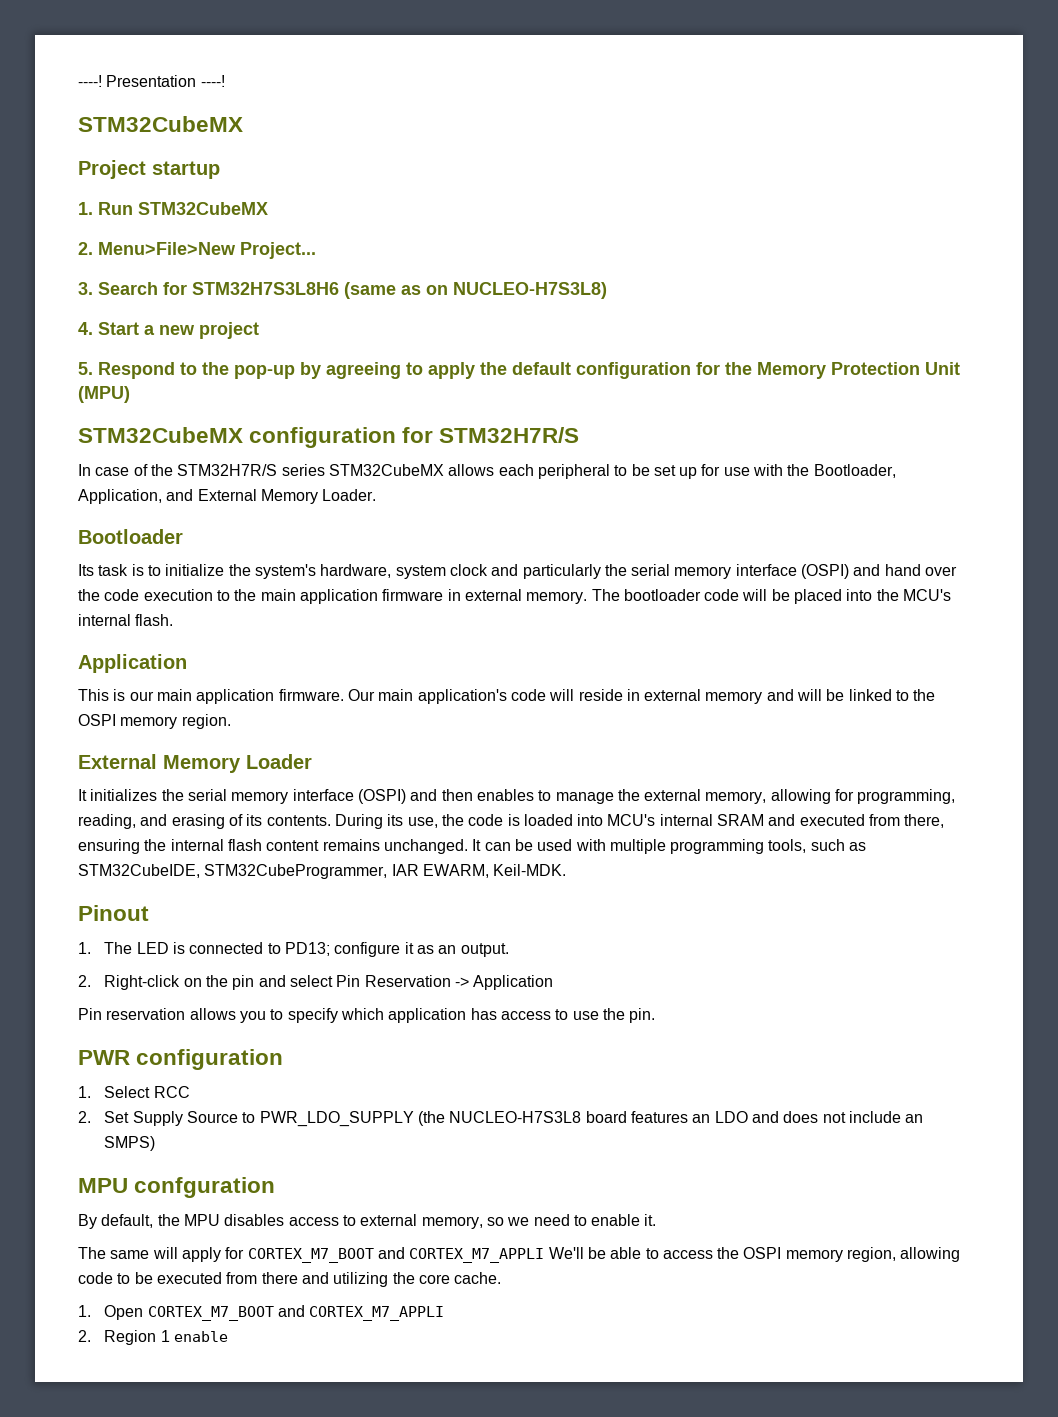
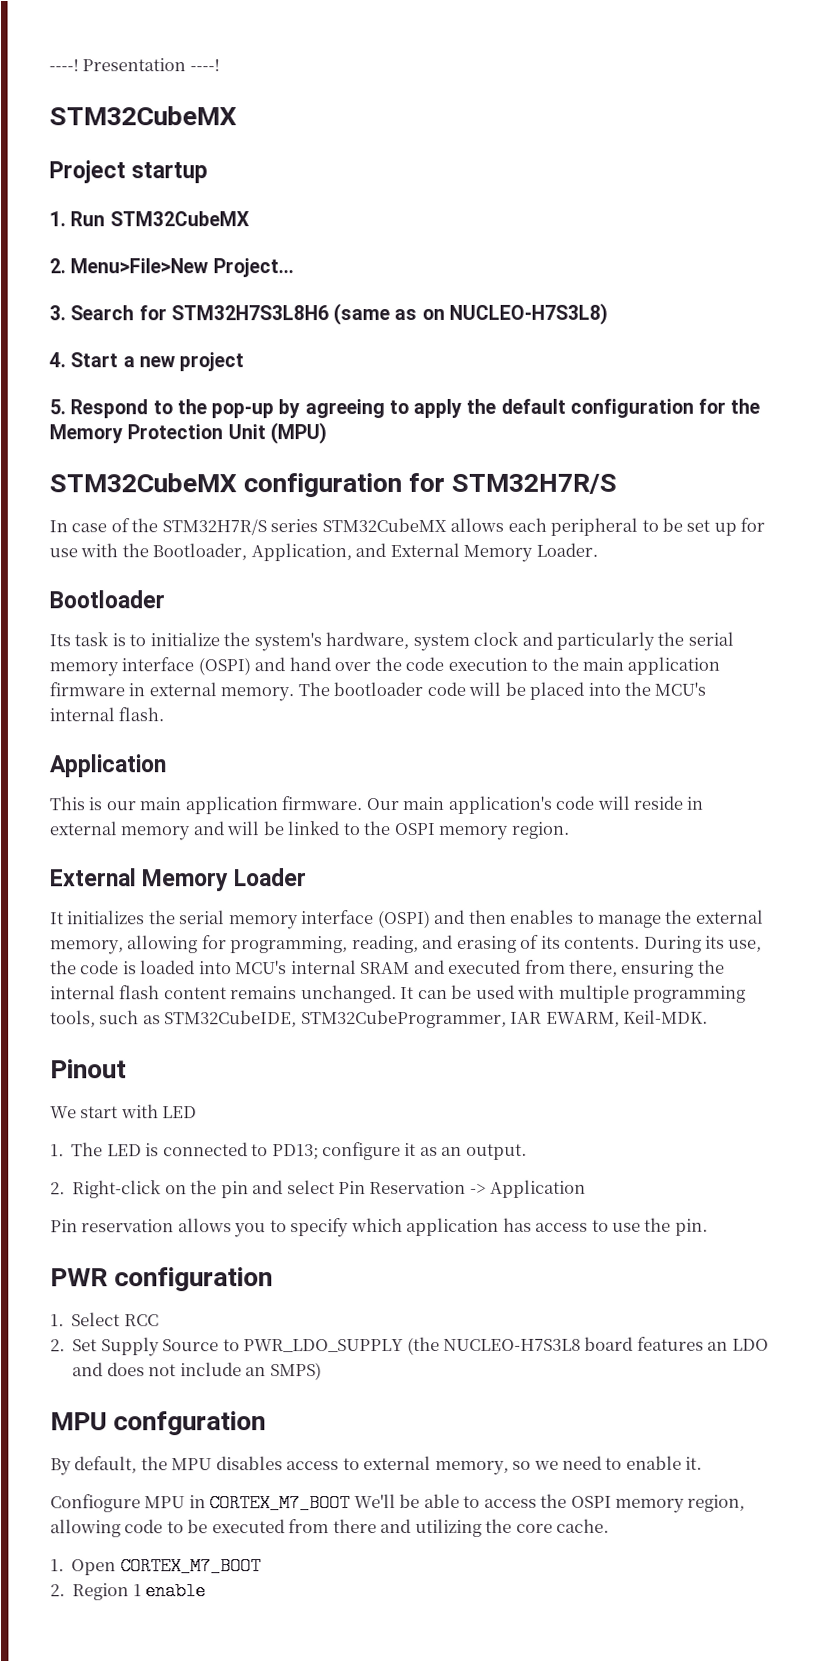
+ We start with LED
- The same will apply for CORTEX_M7_BOOT and CORTEX_M7_APPLI We'll be able to access the OSPI memory region, allowing code to be executed from there and utilizing the core cache.
+ Confiogure MPU in CORTEX_M7_BOOT We'll be able to access the OSPI memory region, allowing code to be executed from there and utilizing the core cache.
- 1. Open CORTEX_M7_BOOT and CORTEX_M7_APPLI
+ 1. Open CORTEX_M7_BOOT

